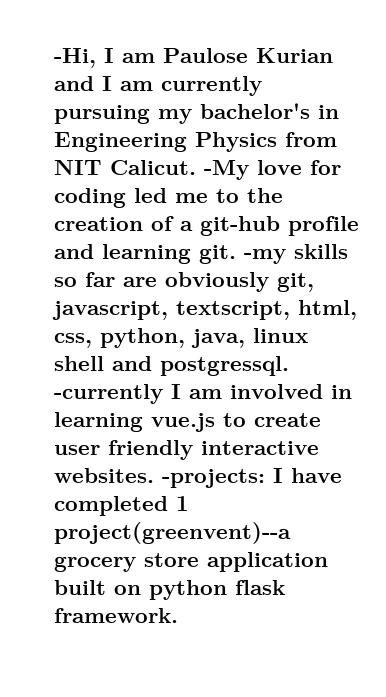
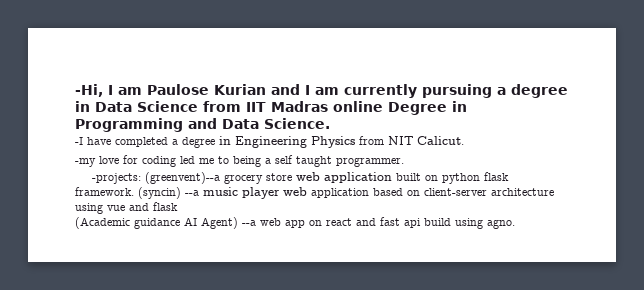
- -Hi, I am Paulose Kurian and I am currently pursuing my bachelor's in Engineering Physics from NIT Calicut. -My love for coding led me to the creation of a git-hub profile and learning git. -my skills so far are obviously git, javascript, textscript, html, css, python, java, linux shell and postgressql. -currently I am involved in learning vue.js to create user friendly interactive websites. -projects: I have completed 1 project(greenvent)--a grocery store application built on python flask framework.
+ -Hi, I am Paulose Kurian and I am currently pursuing a degree in Data Science from IIT Madras online Degree in Programming and Data Science.
+ -I have completed a degree in Engineering Physics from NIT Calicut.
+ -my love for coding led me to being a self taught programmer.
+ -projects: (greenvent)--a grocery store web application built on python flask framework.
+ (syncin) --a music player web application based on client-server architecture using vue and flask
+ (Academic guidance AI Agent) --a web app on react and fast api build using agno.

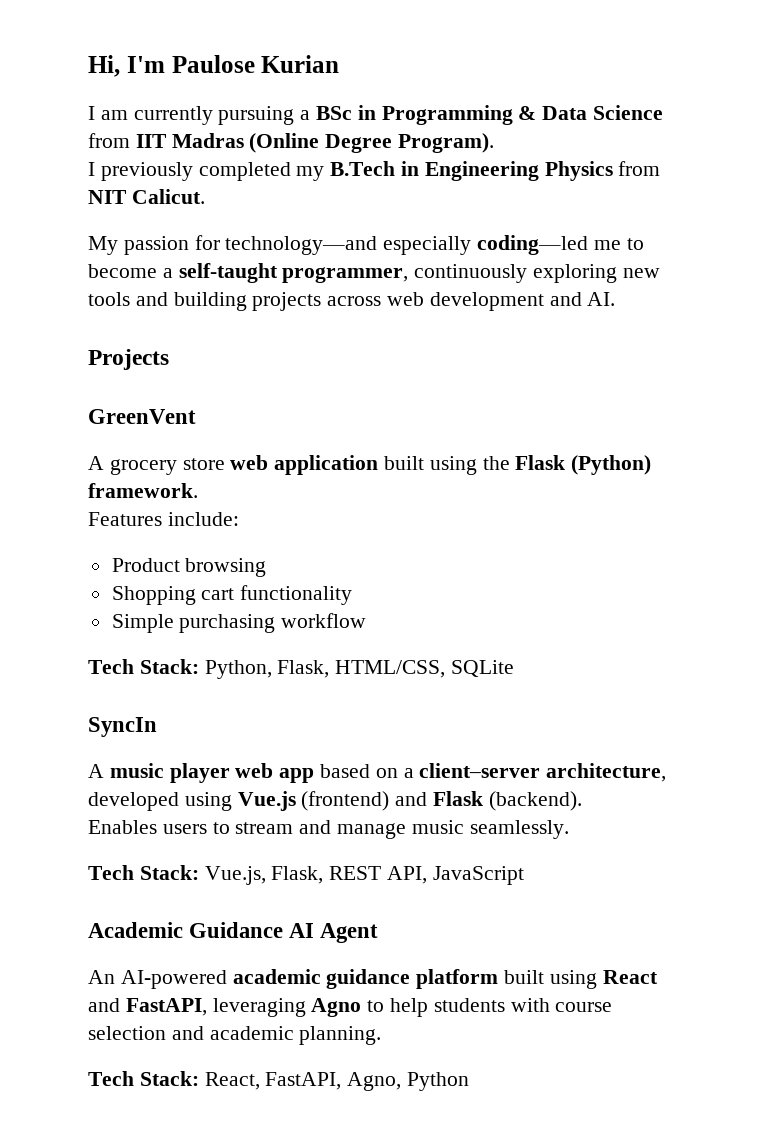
- -Hi, I am Paulose Kurian and I am currently pursuing a degree in Data Science from IIT Madras online Degree in Programming and Data Science.
- -I have completed a degree in Engineering Physics from NIT Calicut.
+ Hi, I'm Paulose Kurian
+ I am currently pursuing a BSc in Programming & Data Science from IIT Madras (Online Degree Program).
+ I previously completed my B.Tech in Engineering Physics from NIT Calicut.
- -my love for coding led me to being a self taught programmer.
- -projects: (greenvent)--a grocery store web application built on python flask framework. (syncin) --a music player web application based on client-server architecture using vue and flask
- (Academic guidance AI Agent) --a web app on react and fast api build using agno.
+ My passion for technology—and especially coding—led me to become a self-taught programmer, continuously exploring new tools and building projects across web development and AI.
+ Projects
+ GreenVent
+ A grocery store web application built using the Flask (Python) framework.
+ Features include:
+ Product browsing
+ Shopping cart functionality
+ Simple purchasing workflow
+ Tech Stack: Python, Flask, HTML/CSS, SQLite
+ SyncIn
+ A music player web app based on a client–server architecture, developed using Vue.js (frontend) and Flask (backend).
+ Enables users to stream and manage music seamlessly.
+ Tech Stack: Vue.js, Flask, REST API, JavaScript
+ Academic Guidance AI Agent
+ An AI-powered academic guidance platform built using React and FastAPI, leveraging Agno to help students with course selection and academic planning.
+ Tech Stack: React, FastAPI, Agno, Python

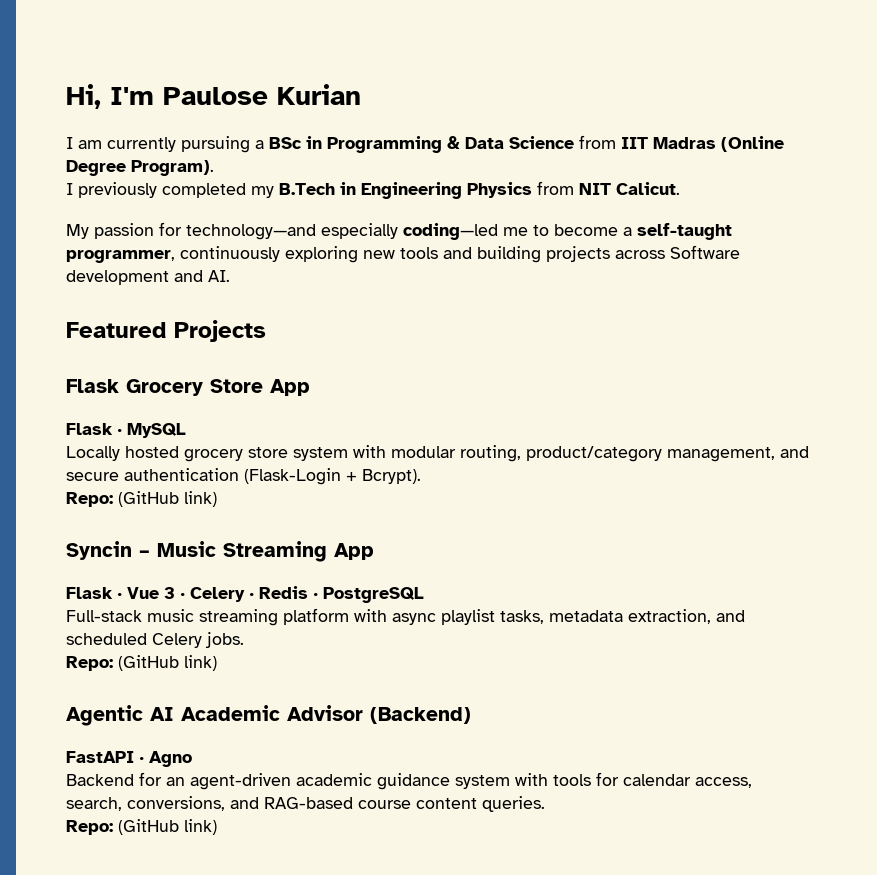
- My passion for technology—and especially coding—led me to become a self-taught programmer, continuously exploring new tools and building projects across web development and AI.
+ My passion for technology—and especially coding—led me to become a self-taught programmer, continuously exploring new tools and building projects across Software development and AI.
- Projects
+ Featured Projects
- GreenVent
- A grocery store web application built using the Flask (Python) framework.
- Features include:
- Product browsing
- Shopping cart functionality
- Simple purchasing workflow
- Tech Stack: Python, Flask, HTML/CSS, SQLite
- SyncIn
- A music player web app based on a client–server architecture, developed using Vue.js (frontend) and Flask (backend).
- Enables users to stream and manage music seamlessly.
- Tech Stack: Vue.js, Flask, REST API, JavaScript
- Academic Guidance AI Agent
- An AI-powered academic guidance platform built using React and FastAPI, leveraging Agno to help students with course selection and academic planning.
- Tech Stack: React, FastAPI, Agno, Python
+ Flask Grocery Store App
+ Flask · MySQL
+ Locally hosted grocery store system with modular routing, product/category management, and secure authentication (Flask-Login + Bcrypt).
+ Repo: (GitHub link)
+ Syncin – Music Streaming App
+ Flask · Vue 3 · Celery · Redis · PostgreSQL
+ Full-stack music streaming platform with async playlist tasks, metadata extraction, and scheduled Celery jobs.
+ Repo: (GitHub link)
+ Agentic AI Academic Advisor (Backend)
+ FastAPI · Agno
+ Backend for an agent-driven academic guidance system with tools for calendar access, search, conversions, and RAG-based course content queries.
+ Repo: (GitHub link)

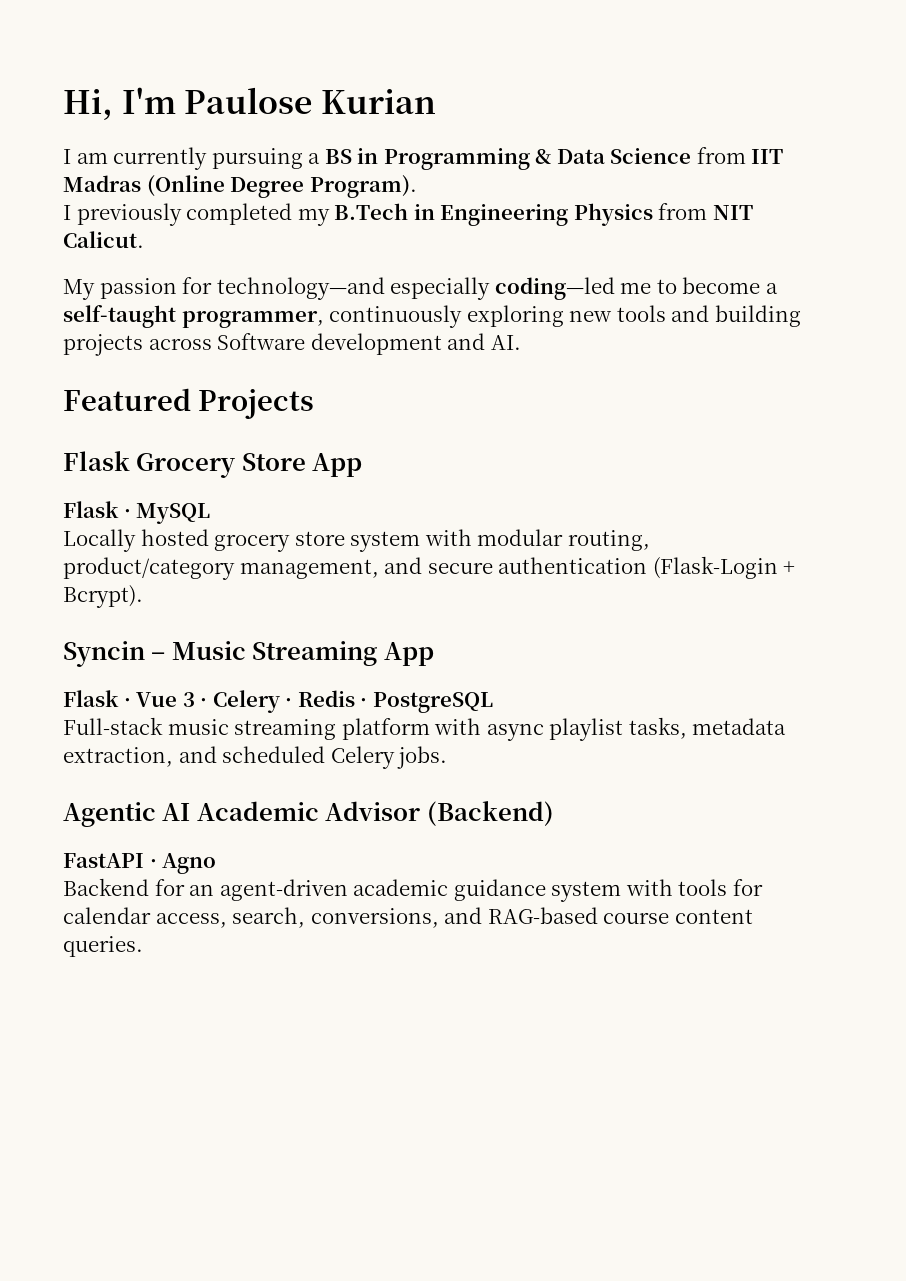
- I am currently pursuing a BSc in Programming & Data Science from IIT Madras (Online Degree Program).
+ I am currently pursuing a BS in Programming & Data Science from IIT Madras (Online Degree Program).
  Locally hosted grocery store system with modular routing, product/category management, and secure authentication (Flask-Login + Bcrypt).
- Repo: (GitHub link)
  Full-stack music streaming platform with async playlist tasks, metadata extraction, and scheduled Celery jobs.
- Repo: (GitHub link)
  Backend for an agent-driven academic guidance system with tools for calendar access, search, conversions, and RAG-based course content queries.
- Repo: (GitHub link)

